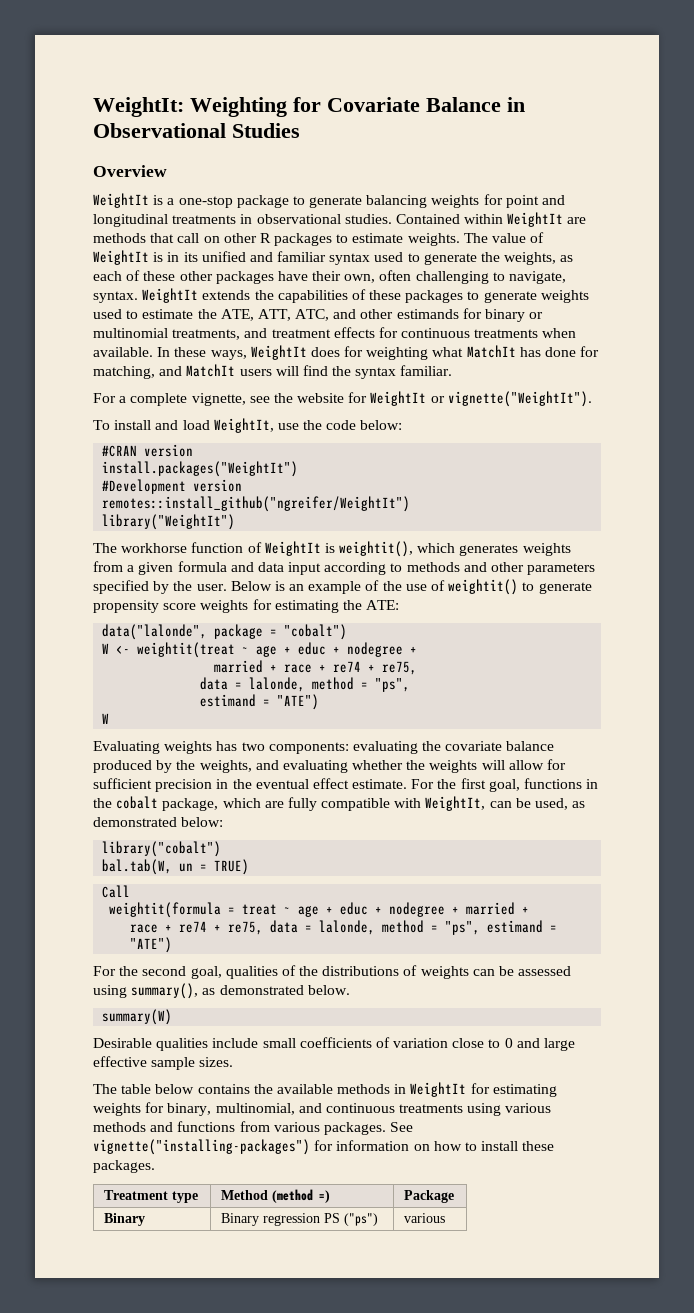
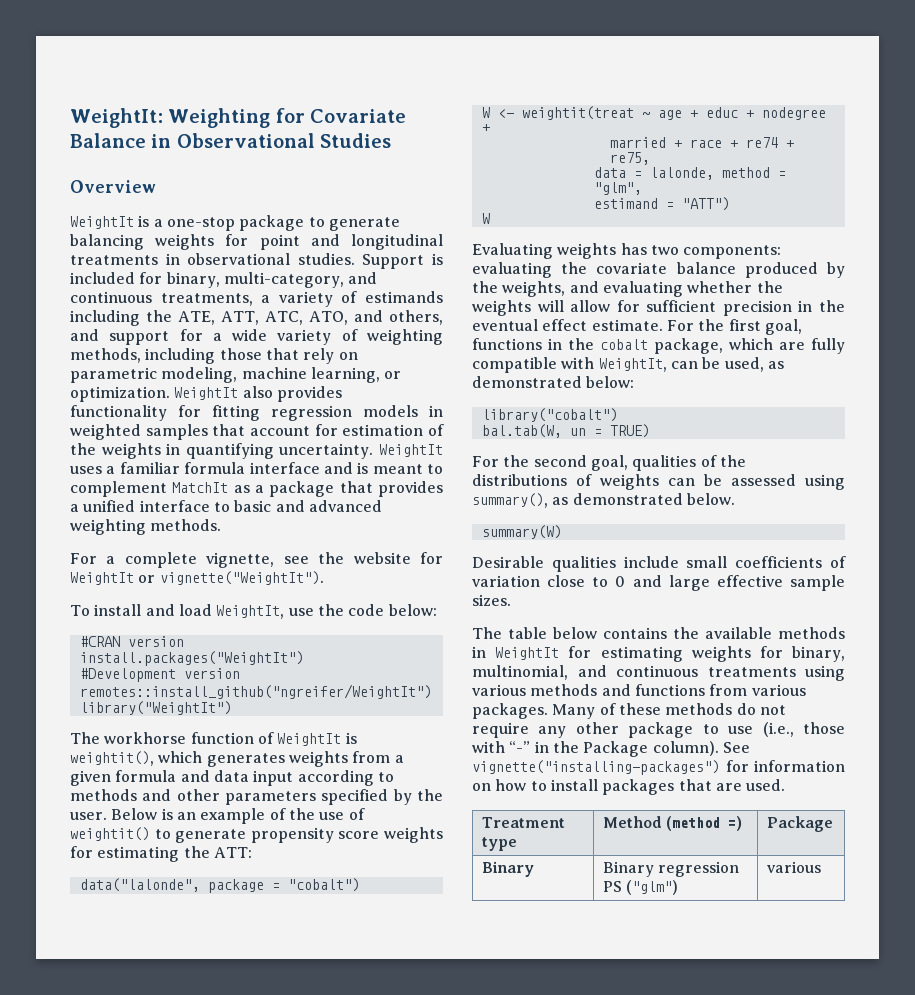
- Contained within WeightIt are methods that call on other R packages to estimate weights. The value of WeightIt is in its unified and familiar syntax used to generate the weights, as each of these other packages have their own, often challenging to navigate, syntax. WeightIt extends the capabilities of these packages to generate weights used to estimate the ATE, ATT, ATC, and other estimands for binary or multinomial treatments, and treatment effects for continuous treatments when available. In these ways, WeightIt does for weighting what MatchIt has done for matching, and MatchIt users will find the syntax familiar.
+ Support is included for binary, multi-category, and continuous treatments, a variety of estimands including the ATE, ATT, ATC, ATO, and others, and support for a wide variety of weighting methods, including those that rely on parametric modeling, machine learning, or optimization. WeightIt also provides functionality for fitting regression models in weighted samples that account for estimation of the weights in quantifying uncertainty. WeightIt uses a familiar formula interface and is meant to complement MatchIt as a package that provides a unified interface to basic and advanced weighting methods.
- Below is an example of the use of weightit() to generate propensity score weights for estimating the ATE:
+ Below is an example of the use of weightit() to generate propensity score weights for estimating the ATT:
  married + race + re74 + re75,
- data = lalonde, method = "ps",
- estimand = "ATE")
+ data = lalonde, method = "glm",
+ estimand = "ATT")
- Call
- weightit(formula = treat ~ age + educ + nodegree + married +
- race + re74 + re75, data = lalonde, method = "ps", estimand = "ATE")
+ Many of these methods do not require any other package to use (i.e., those with “-” in the Package column).
- See vignette("installing-packages") for information on how to install these packages.
+ See vignette("installing-packages") for information on how to install packages that are used.
- Binary | Binary regression PS ("ps") | various
+ Binary | Binary regression PS ("glm") | various

